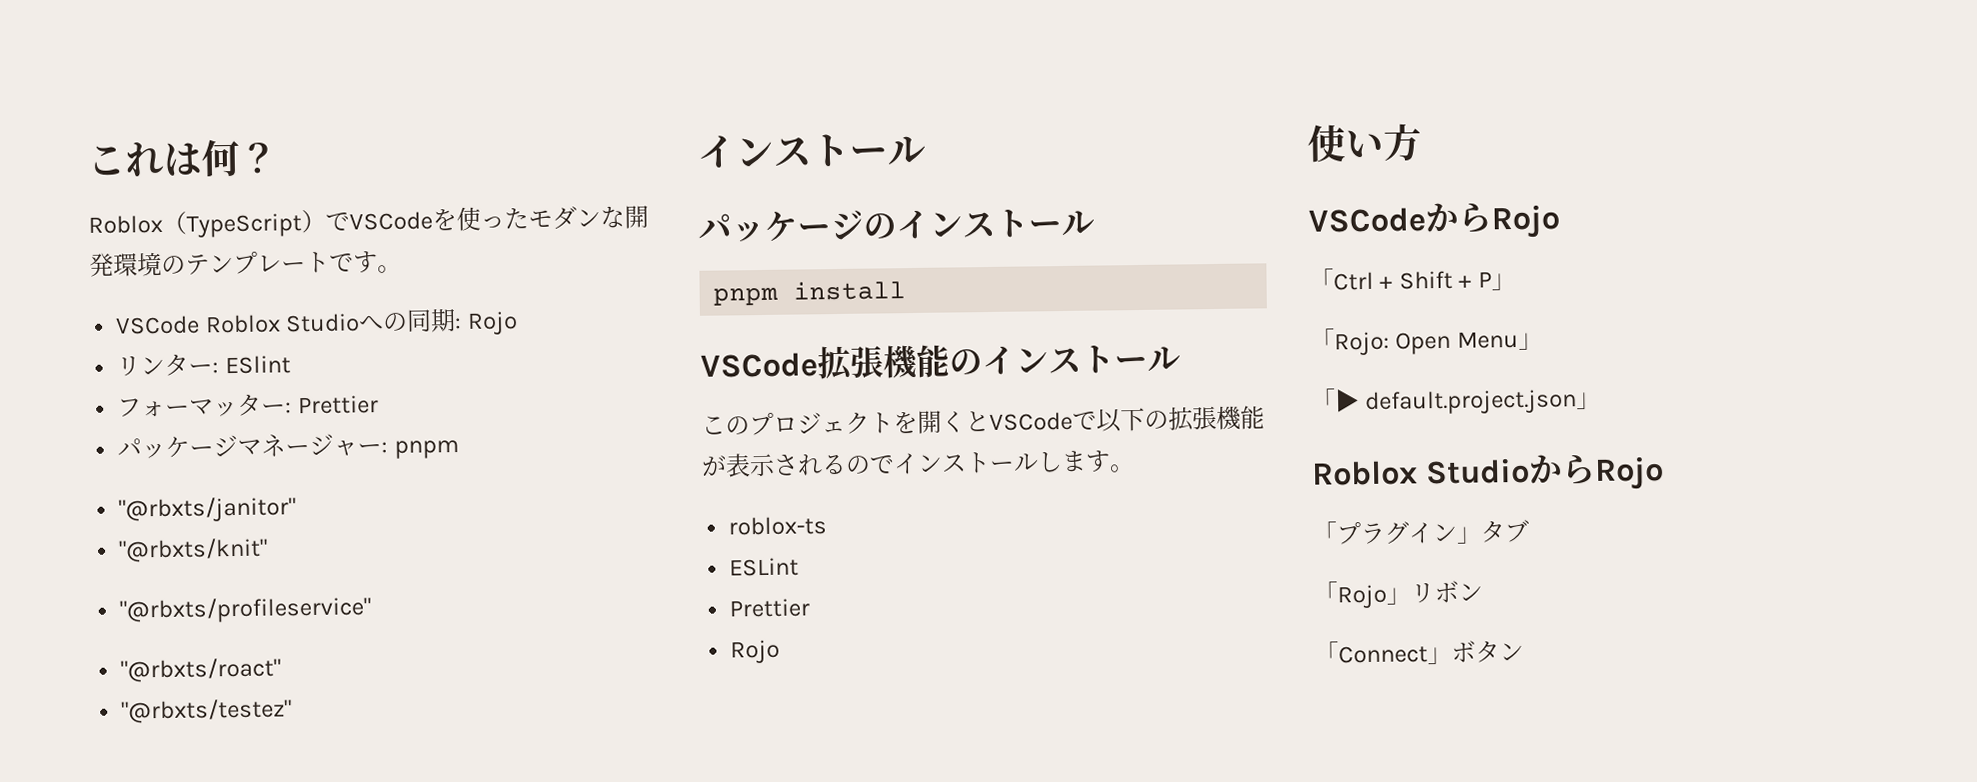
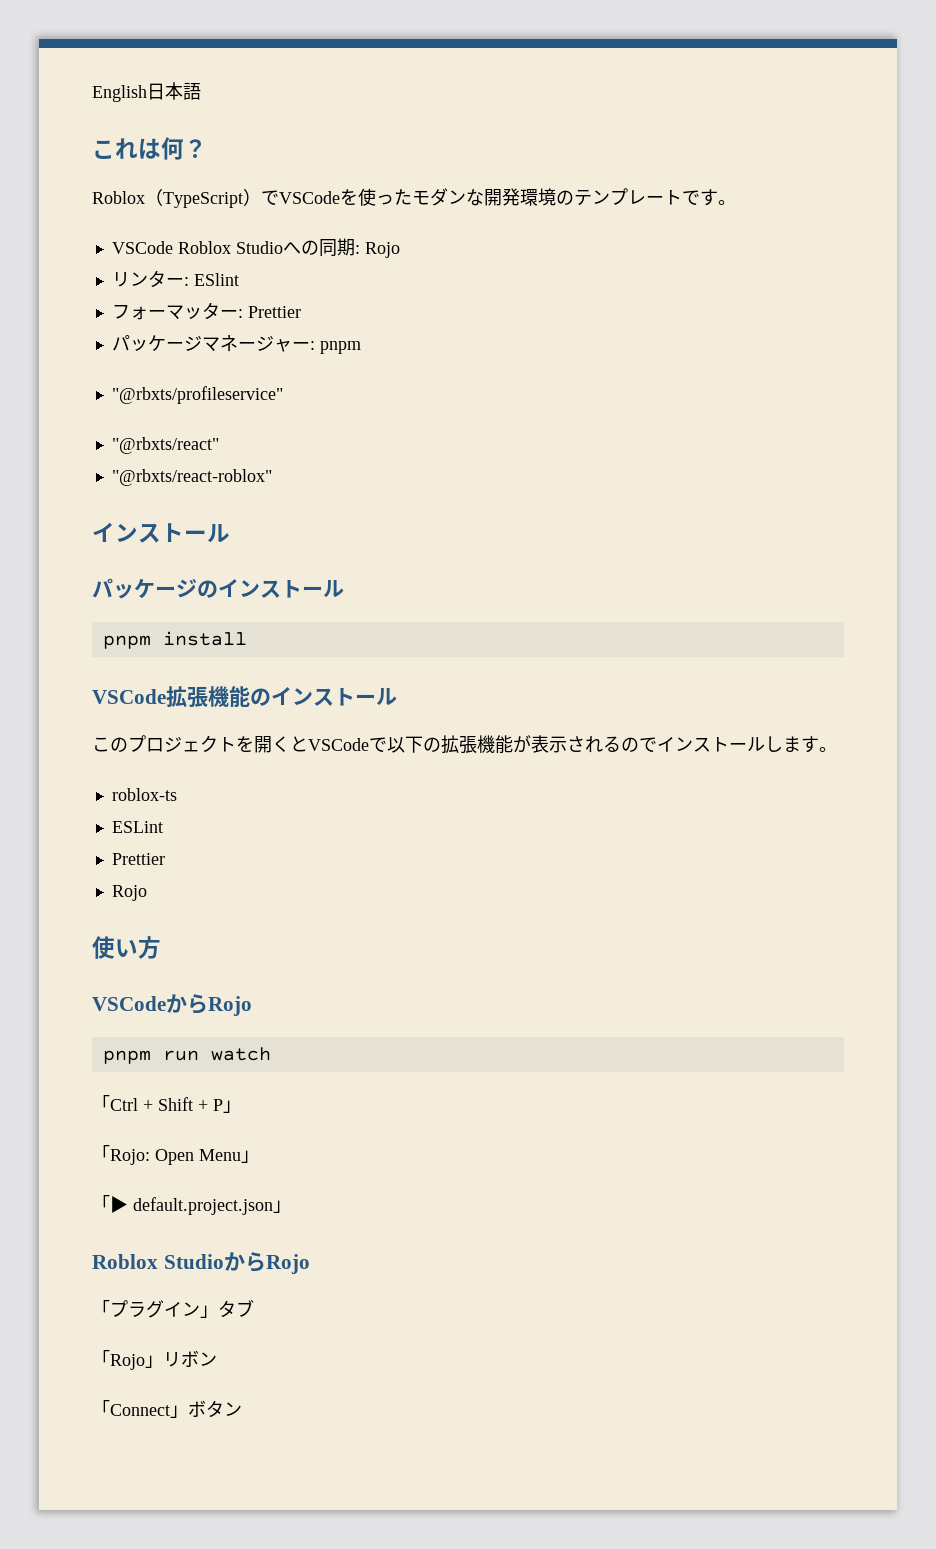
+ English日本語
- "@rbxts/janitor"
- "@rbxts/knit"
- "@rbxts/roact"
- "@rbxts/testez"
+ "@rbxts/react"
+ "@rbxts/react-roblox"
+ pnpm run watch

